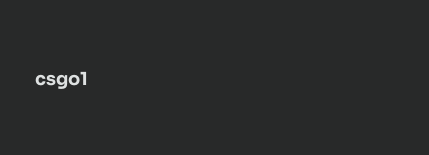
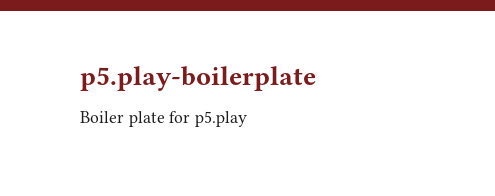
- csgo1
+ p5.play-boilerplate
+ Boiler plate for p5.play

